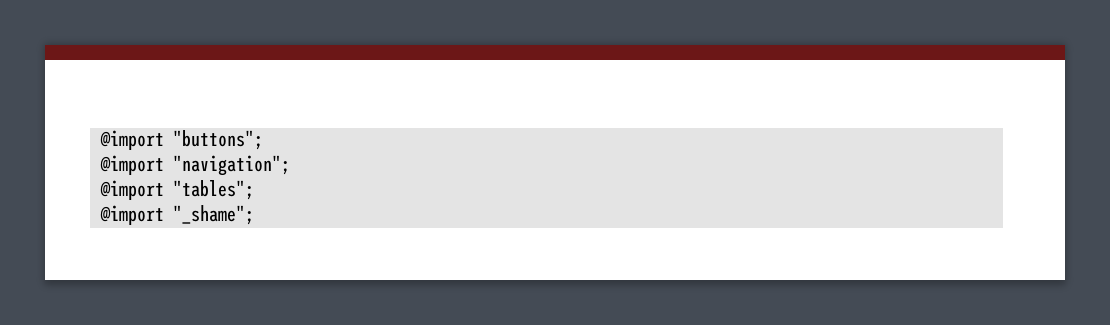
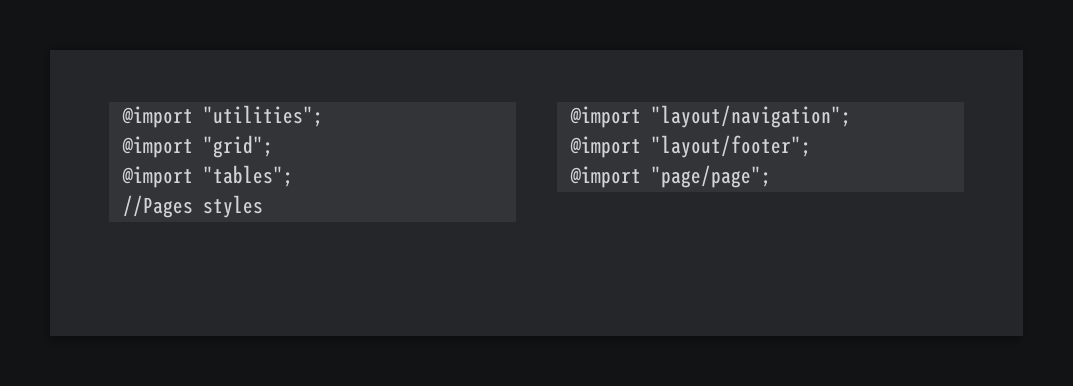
- @import "buttons";
- @import "navigation";
+ @import "utilities";
+ @import "grid";
- @import "_shame";
+ //Pages styles
+ @import "layout/navigation";
+ @import "layout/footer";
+ @import "page/page";

